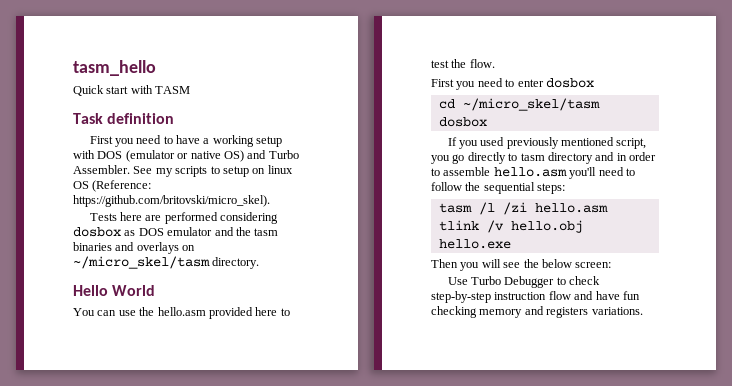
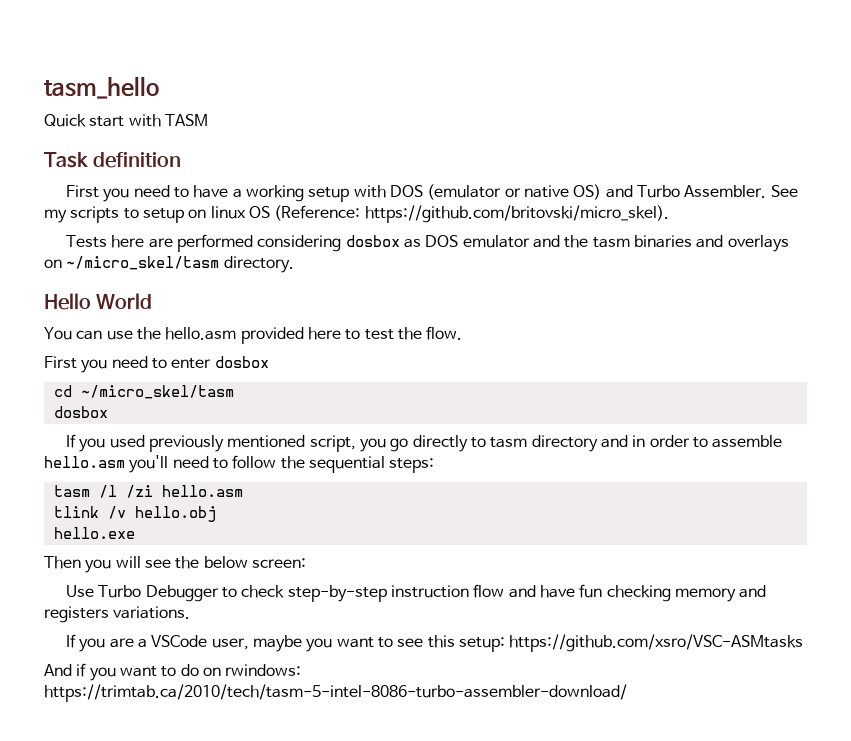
+ If you are a VSCode user, maybe you want to see this setup: https://github.com/xsro/VSC-ASMtasks
+ And if you want to do on rwindows: https://trimtab.ca/2010/tech/tasm-5-intel-8086-turbo-assembler-download/

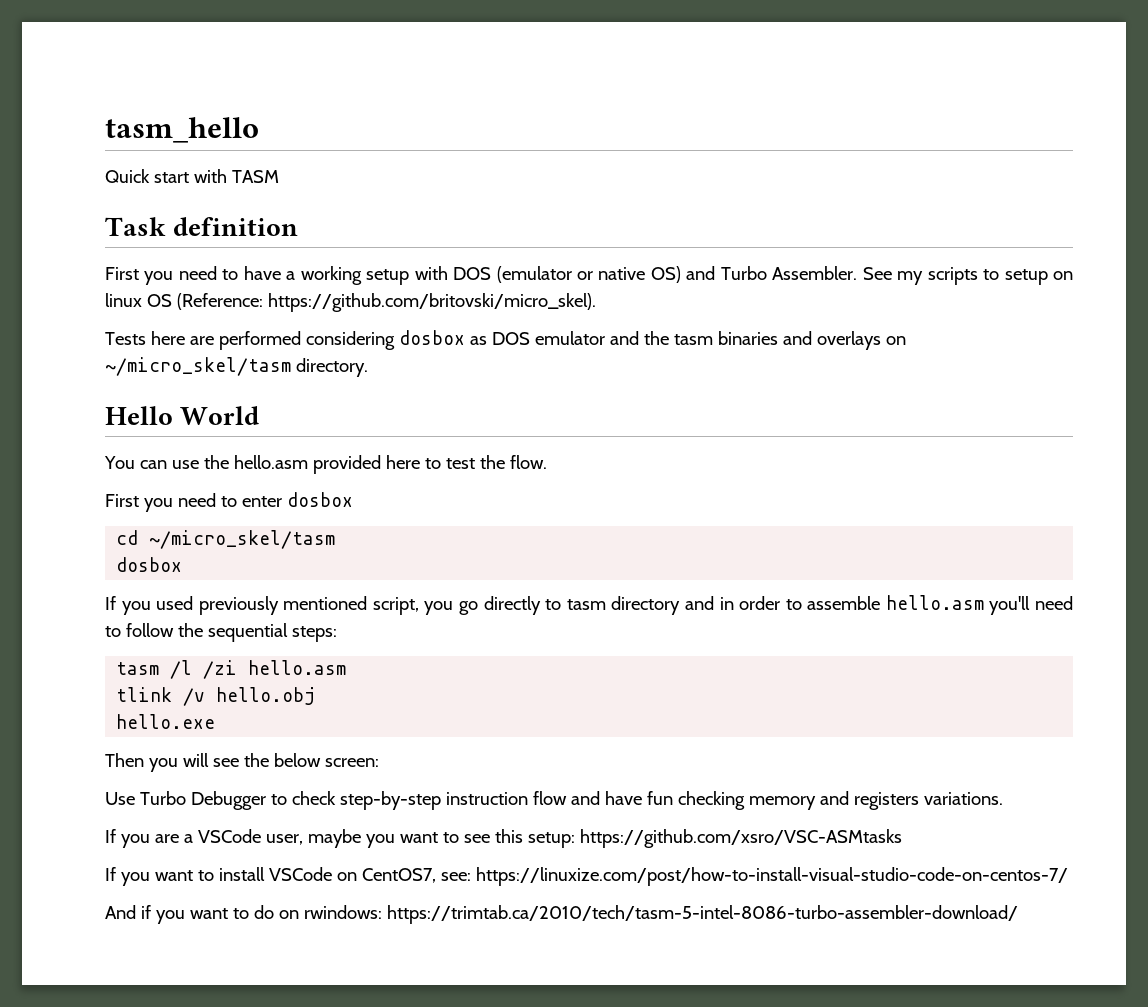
+ If you want to install VSCode on CentOS7, see: https://linuxize.com/post/how-to-install-visual-studio-code-on-centos-7/

